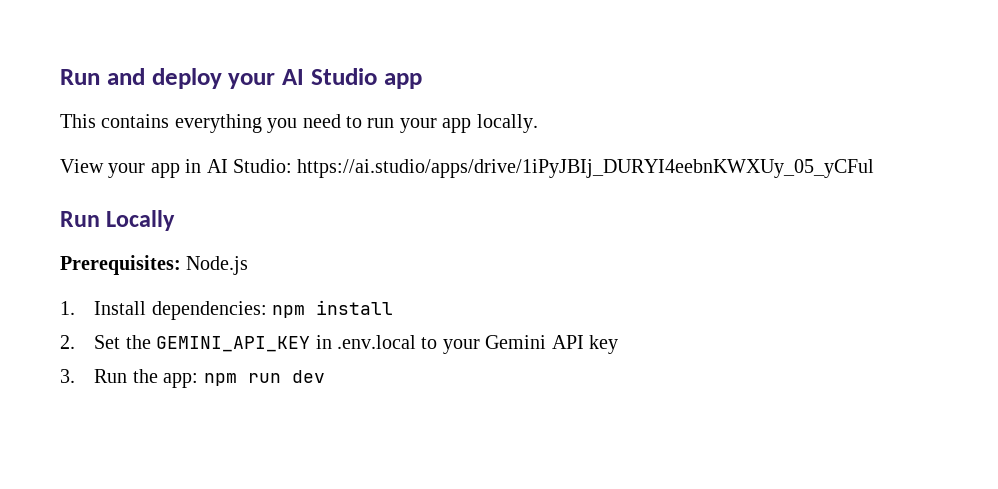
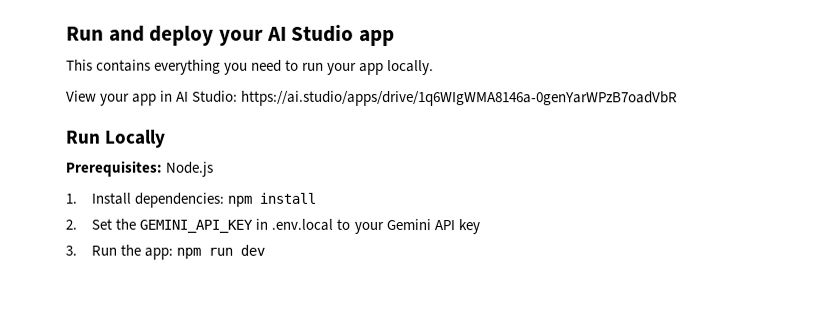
- View your app in AI Studio: https://ai.studio/apps/drive/1iPyJBIj_DURYI4eebnKWXUy_05_yCFul
+ View your app in AI Studio: https://ai.studio/apps/drive/1q6WIgWMA8146a-0genYarWPzB7oadVbR

